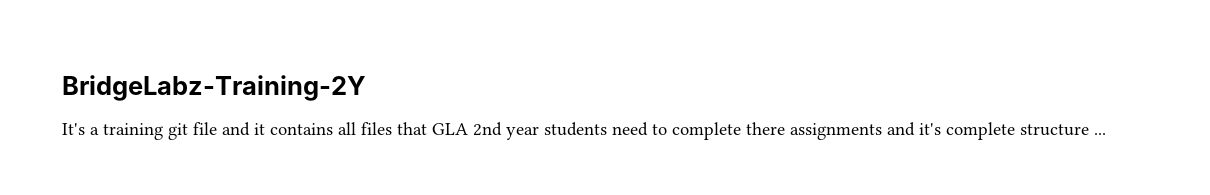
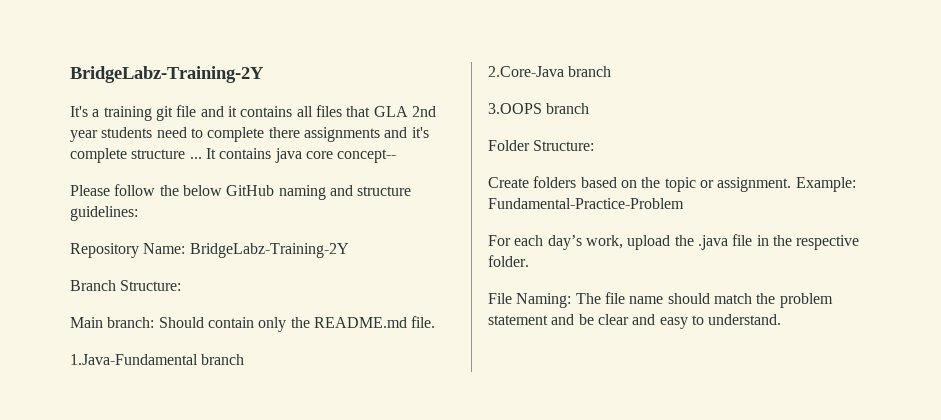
+ It contains java core concept--
+ Please follow the below GitHub naming and structure guidelines:
+ Repository Name: BridgeLabz-Training-2Y
+ Branch Structure:
+ Main branch: Should contain only the README.md file.
+ 1.Java-Fundamental branch
+ 2.Core-Java branch
+ 3.OOPS branch
+ Folder Structure:
+ Create folders based on the topic or assignment. Example: Fundamental-Practice-Problem
+ For each day’s work, upload the .java file in the respective folder.
+ File Naming: The file name should match the problem statement and be clear and easy to understand.

